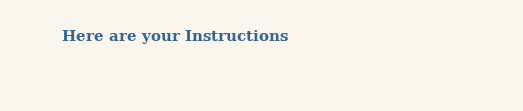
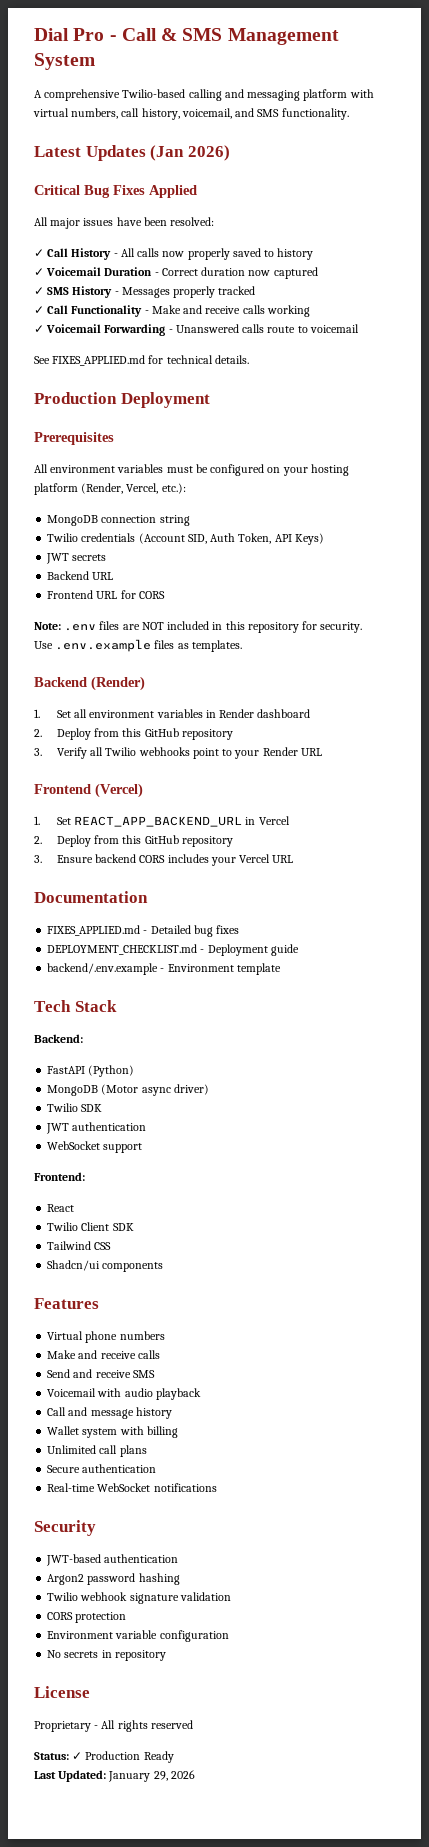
- Here are your Instructions
+ Dial Pro - Call & SMS Management System
+ A comprehensive Twilio-based calling and messaging platform with virtual numbers, call history, voicemail, and SMS functionality.
+ Latest Updates (Jan 2026)
+ Critical Bug Fixes Applied
+ All major issues have been resolved:
+ ✓ Call History - All calls now properly saved to history
+ ✓ Voicemail Duration - Correct duration now captured
+ ✓ SMS History - Messages properly tracked
+ ✓ Call Functionality - Make and receive calls working
+ ✓ Voicemail Forwarding - Unanswered calls route to voicemail
+ See FIXES_APPLIED.md for technical details.
+ Production Deployment
+ Prerequisites
+ All environment variables must be configured on your hosting platform (Render, Vercel, etc.):
+ MongoDB connection string
+ Twilio credentials (Account SID, Auth Token, API Keys)
+ JWT secrets
+ Backend URL
+ Frontend URL for CORS
+ Note: .env files are NOT included in this repository for security. Use .env.example files as templates.
+ Backend (Render)
+ 1. Set all environment variables in Render dashboard
+ 2. Deploy from this GitHub repository
+ 3. Verify all Twilio webhooks point to your Render URL
+ Frontend (Vercel)
+ 1. Set REACT_APP_BACKEND_URL in Vercel
+ 2. Deploy from this GitHub repository
+ 3. Ensure backend CORS includes your Vercel URL
+ Documentation
+ FIXES_APPLIED.md - Detailed bug fixes
+ DEPLOYMENT_CHECKLIST.md - Deployment guide
+ backend/.env.example - Environment template
+ Tech Stack
+ Backend:
+ FastAPI (Python)
+ MongoDB (Motor async driver)
+ Twilio SDK
+ JWT authentication
+ WebSocket support
+ Frontend:
+ React
+ Twilio Client SDK
+ Tailwind CSS
+ Shadcn/ui components
+ Features
+ Virtual phone numbers
+ Make and receive calls
+ Send and receive SMS
+ Voicemail with audio playback
+ Call and message history
+ Wallet system with billing
+ Unlimited call plans
+ Secure authentication
+ Real-time WebSocket notifications
+ Security
+ JWT-based authentication
+ Argon2 password hashing
+ Twilio webhook signature validation
+ CORS protection
+ Environment variable configuration
+ No secrets in repository
+ License
+ Proprietary - All rights reserved
+ Status: ✓ Production Ready
+ Last Updated: January 29, 2026

